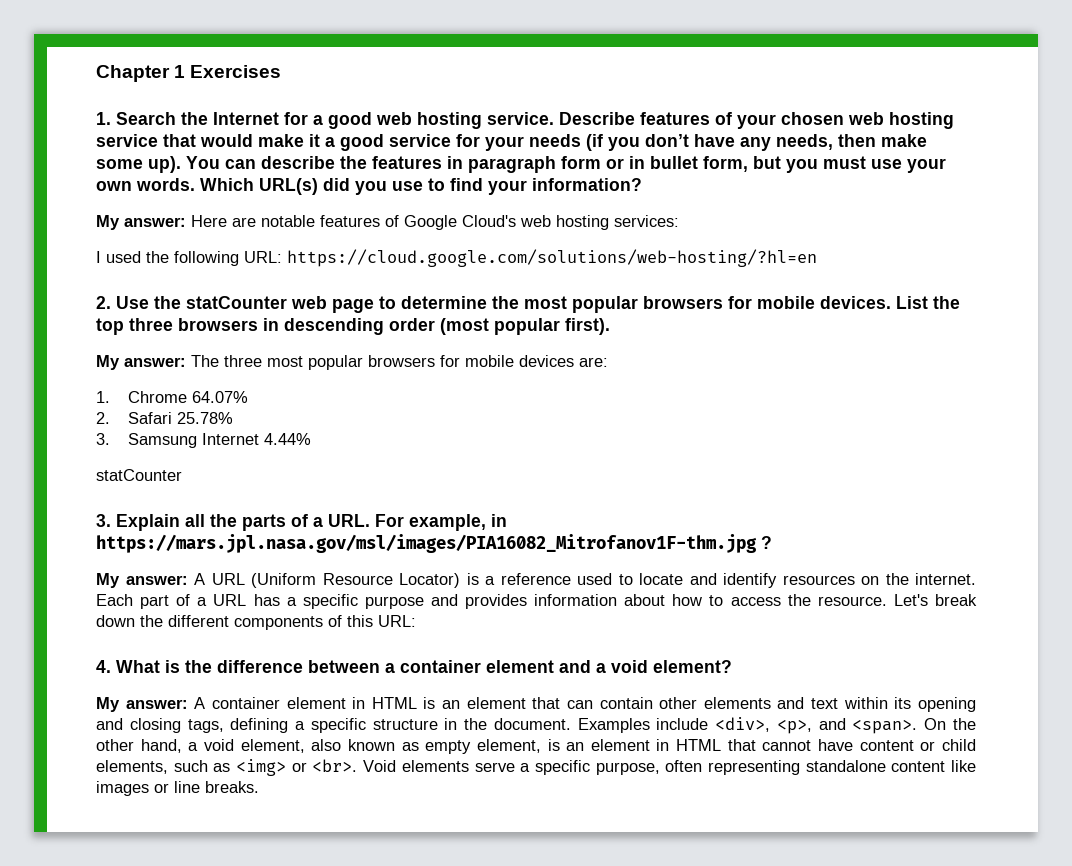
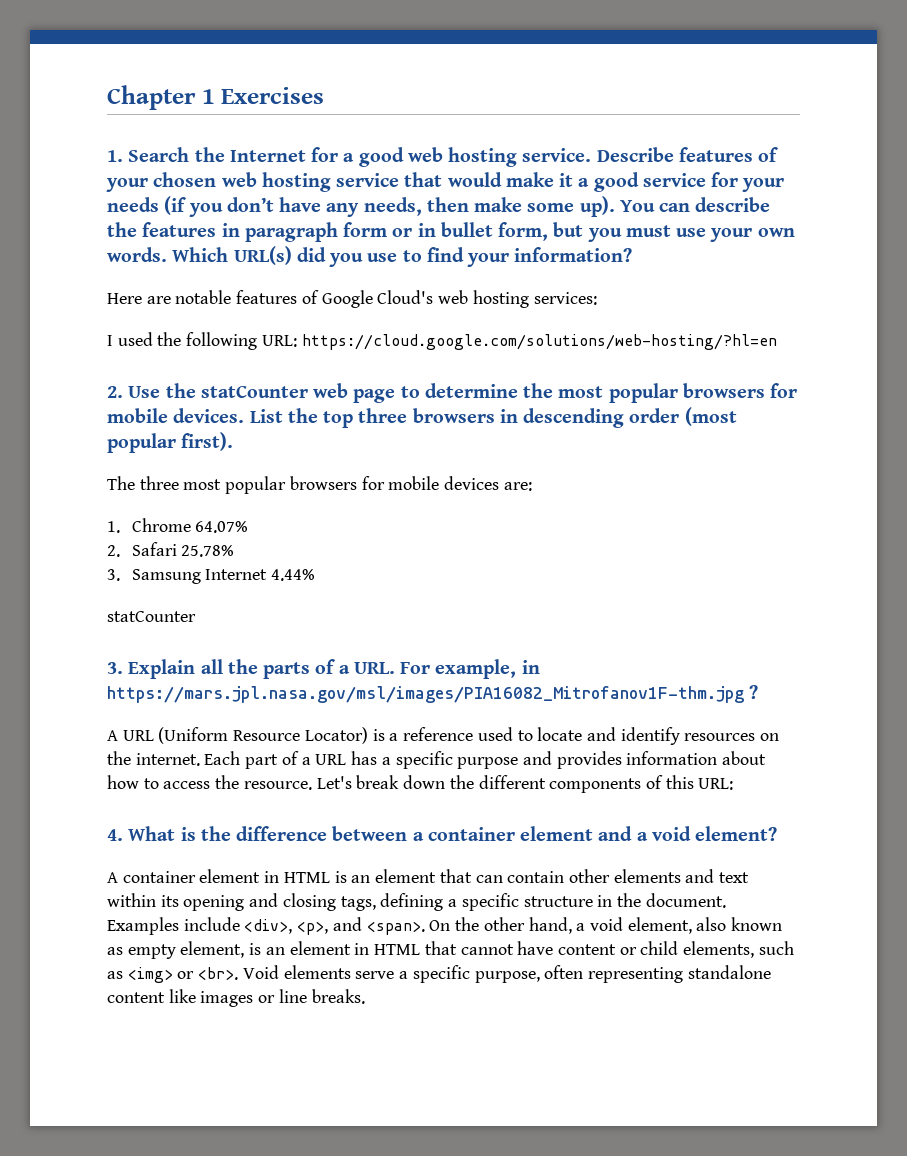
- My answer: Here are notable features of Google Cloud's web hosting services:
+ Here are notable features of Google Cloud's web hosting services:
- My answer: The three most popular browsers for mobile devices are:
+ The three most popular browsers for mobile devices are:
- My answer: A URL (Uniform Resource Locator) is a reference used to locate and identify resources on the internet.
+ A URL (Uniform Resource Locator) is a reference used to locate and identify resources on the internet.
- My answer: A container element in HTML is an element that can contain other elements and text within its opening and closing tags, defining a specific structure in the document.
+ A container element in HTML is an element that can contain other elements and text within its opening and closing tags, defining a specific structure in the document.

